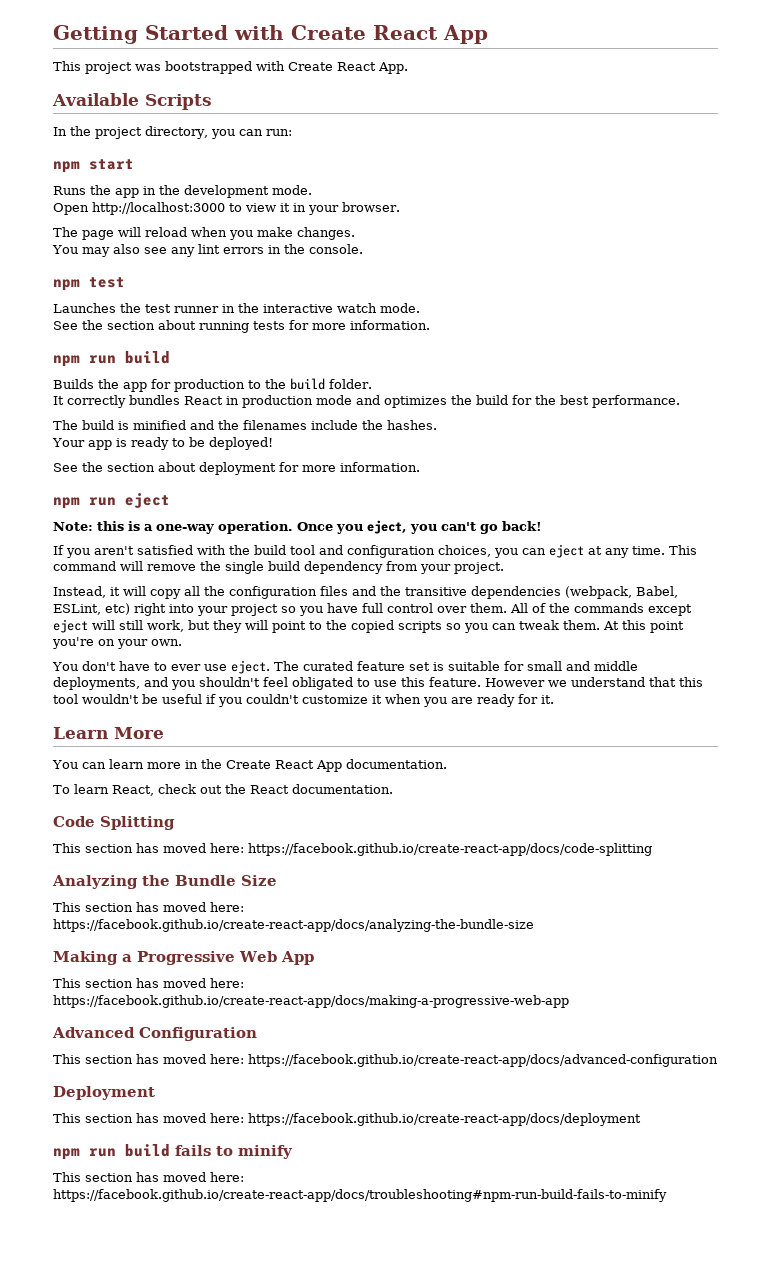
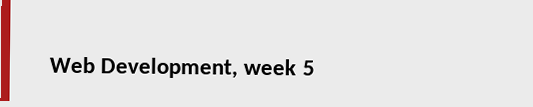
- Getting Started with Create React App
- This project was bootstrapped with Create React App.
- Available Scripts
- In the project directory, you can run:
- npm start
- Runs the app in the development mode.
- Open http://localhost:3000 to view it in your browser.
- The page will reload when you make changes.
- You may also see any lint errors in the console.
- npm test
- Launches the test runner in the interactive watch mode.
- See the section about running tests for more information.
- npm run build
- Builds the app for production to the build folder.
- It correctly bundles React in production mode and optimizes the build for the best performance.
- The build is minified and the filenames include the hashes.
- Your app is ready to be deployed!
- See the section about deployment for more information.
- npm run eject
- Note: this is a one-way operation. Once you eject, you can't go back!
- If you aren't satisfied with the build tool and configuration choices, you can eject at any time. This command will remove the single build dependency from your project.
- Instead, it will copy all the configuration files and the transitive dependencies (webpack, Babel, ESLint, etc) right into your project so you have full control over them. All of the commands except eject will still work, but they will point to the copied scripts so you can tweak them. At this point you're on your own.
- You don't have to ever use eject. The curated feature set is suitable for small and middle deployments, and you shouldn't feel obligated to use this feature. However we understand that this tool wouldn't be useful if you couldn't customize it when you are ready for it.
- Learn More
- You can learn more in the Create React App documentation.
- To learn React, check out the React documentation.
- Code Splitting
- This section has moved here: https://facebook.github.io/create-react-app/docs/code-splitting
- Analyzing the Bundle Size
- This section has moved here: https://facebook.github.io/create-react-app/docs/analyzing-the-bundle-size
- Making a Progressive Web App
- This section has moved here: https://facebook.github.io/create-react-app/docs/making-a-progressive-web-app
- Advanced Configuration
- This section has moved here: https://facebook.github.io/create-react-app/docs/advanced-configuration
- Deployment
- This section has moved here: https://facebook.github.io/create-react-app/docs/deployment
- npm run build fails to minify
- This section has moved here: https://facebook.github.io/create-react-app/docs/troubleshooting#npm-run-build-fails-to-minify
+ Web Development, week 5

